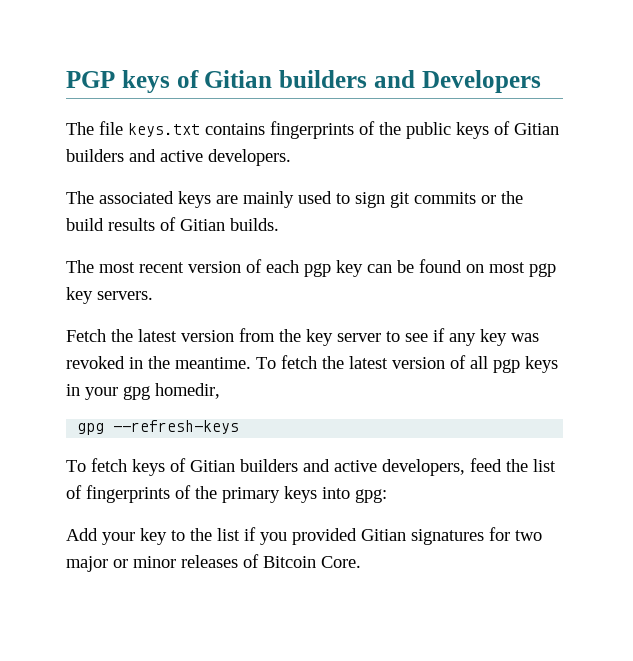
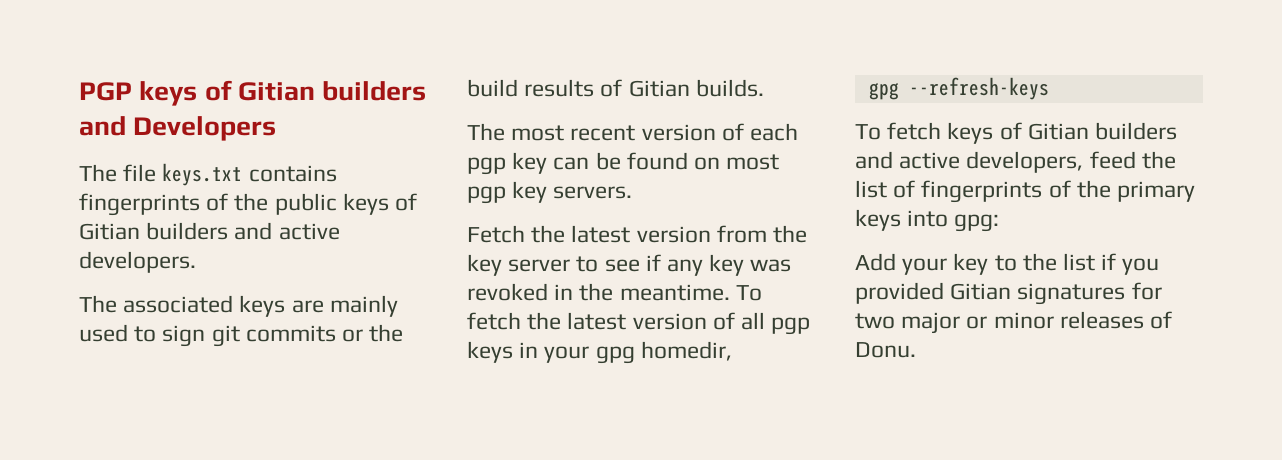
- Add your key to the list if you provided Gitian signatures for two major or minor releases of Bitcoin Core.
+ Add your key to the list if you provided Gitian signatures for two major or minor releases of Donu.

